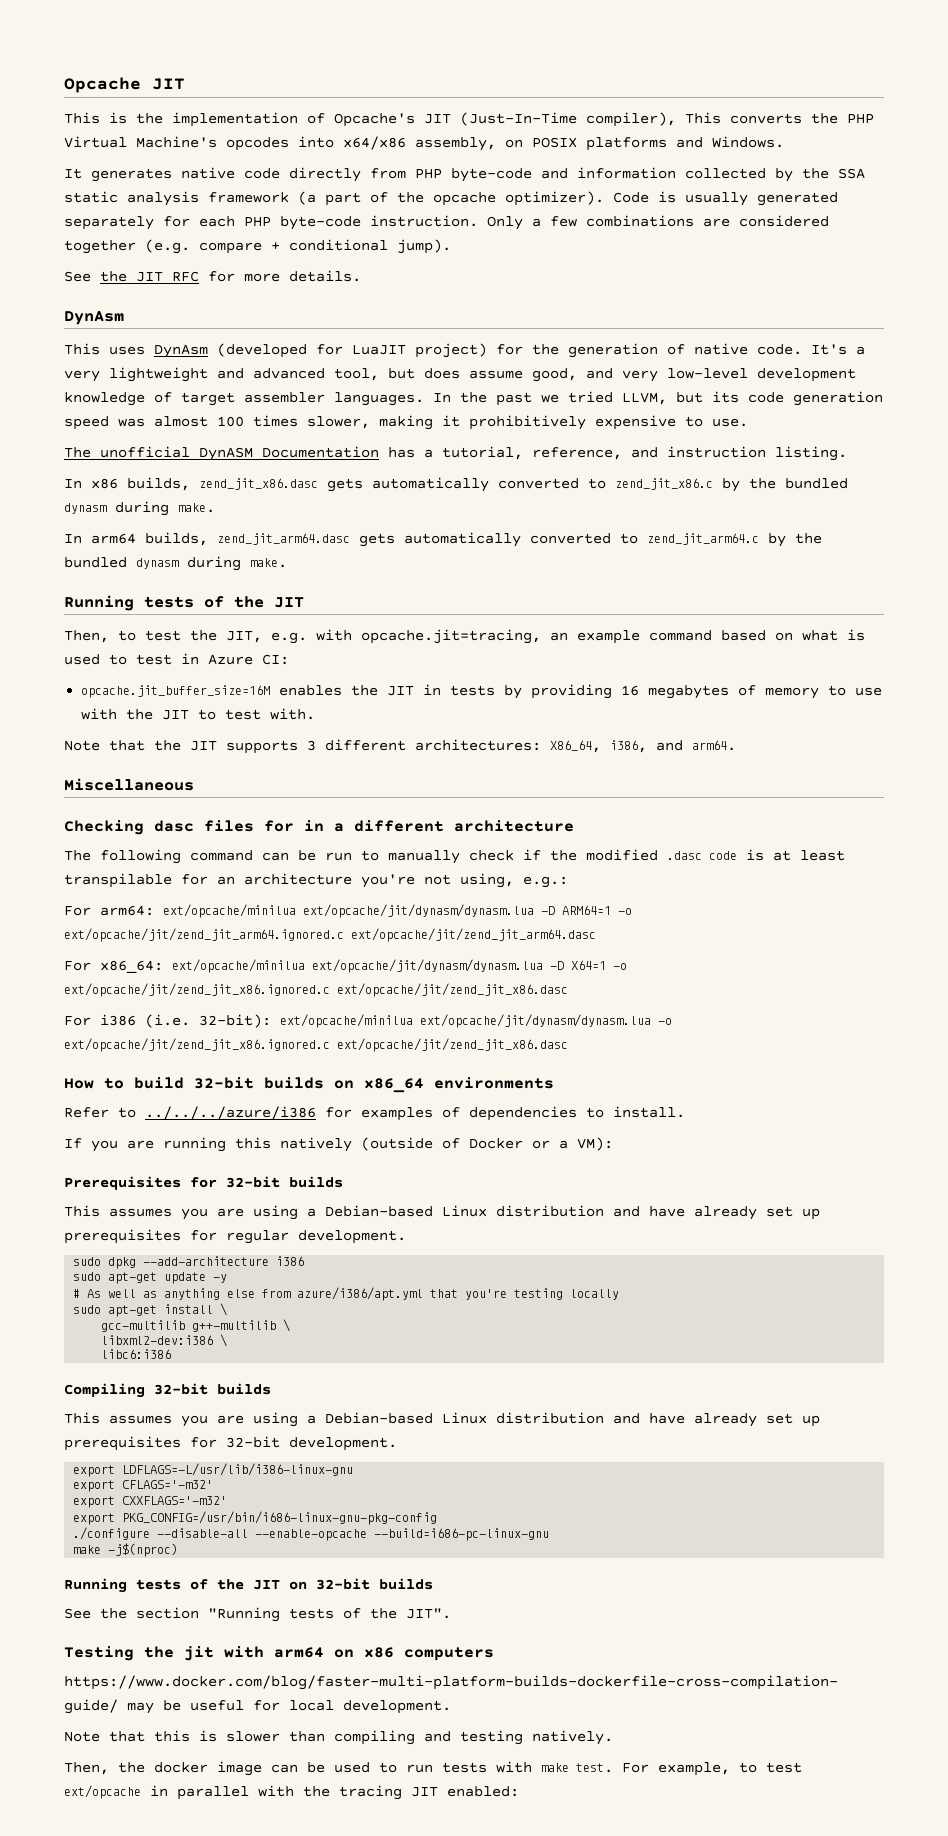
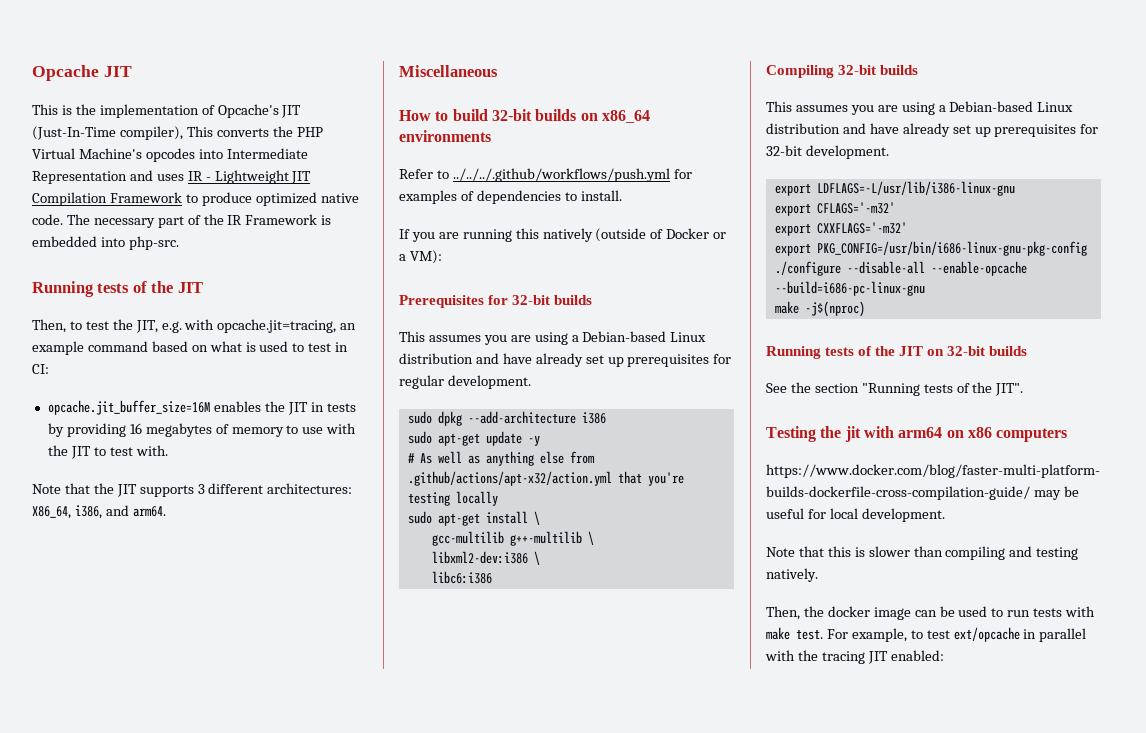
- This is the implementation of Opcache's JIT (Just-In-Time compiler), This converts the PHP Virtual Machine's opcodes into x64/x86 assembly, on POSIX platforms and Windows.
- It generates native code directly from PHP byte-code and information collected by the SSA static analysis framework (a part of the opcache optimizer). Code is usually generated separately for each PHP byte-code instruction. Only a few combinations are considered together (e.g. compare + conditional jump).
- See the JIT RFC for more details.
- DynAsm
- This uses DynAsm (developed for LuaJIT project) for the generation of native code. It's a very lightweight and advanced tool, but does assume good, and very low-level development knowledge of target assembler languages. In the past we tried LLVM, but its code generation speed was almost 100 times slower, making it prohibitively expensive to use.
- The unofficial DynASM Documentation has a tutorial, reference, and instruction listing.
- In x86 builds, zend_jit_x86.dasc gets automatically converted to zend_jit_x86.c by the bundled dynasm during make.
- In arm64 builds, zend_jit_arm64.dasc gets automatically converted to zend_jit_arm64.c by the bundled dynasm during make.
+ This is the implementation of Opcache's JIT (Just-In-Time compiler), This converts the PHP Virtual Machine's opcodes into Intermediate Representation and uses IR - Lightweight JIT Compilation Framework to produce optimized native code. The necessary part of the IR Framework is embedded into php-src.
- Then, to test the JIT, e.g. with opcache.jit=tracing, an example command based on what is used to test in Azure CI:
+ Then, to test the JIT, e.g. with opcache.jit=tracing, an example command based on what is used to test in CI:
- Checking dasc files for in a different architecture
- The following command can be run to manually check if the modified .dasc code is at least transpilable for an architecture you're not using, e.g.:
- For arm64: ext/opcache/minilua ext/opcache/jit/dynasm/dynasm.lua -D ARM64=1 -o ext/opcache/jit/zend_jit_arm64.ignored.c ext/opcache/jit/zend_jit_arm64.dasc
- For x86_64: ext/opcache/minilua ext/opcache/jit/dynasm/dynasm.lua -D X64=1 -o ext/opcache/jit/zend_jit_x86.ignored.c ext/opcache/jit/zend_jit_x86.dasc
- For i386 (i.e. 32-bit): ext/opcache/minilua ext/opcache/jit/dynasm/dynasm.lua -o ext/opcache/jit/zend_jit_x86.ignored.c ext/opcache/jit/zend_jit_x86.dasc
- Refer to ../../../azure/i386 for examples of dependencies to install.
+ Refer to ../../../.github/workflows/push.yml for examples of dependencies to install.
- # As well as anything else from azure/i386/apt.yml that you're testing locally
+ # As well as anything else from .github/actions/apt-x32/action.yml that you're testing locally

